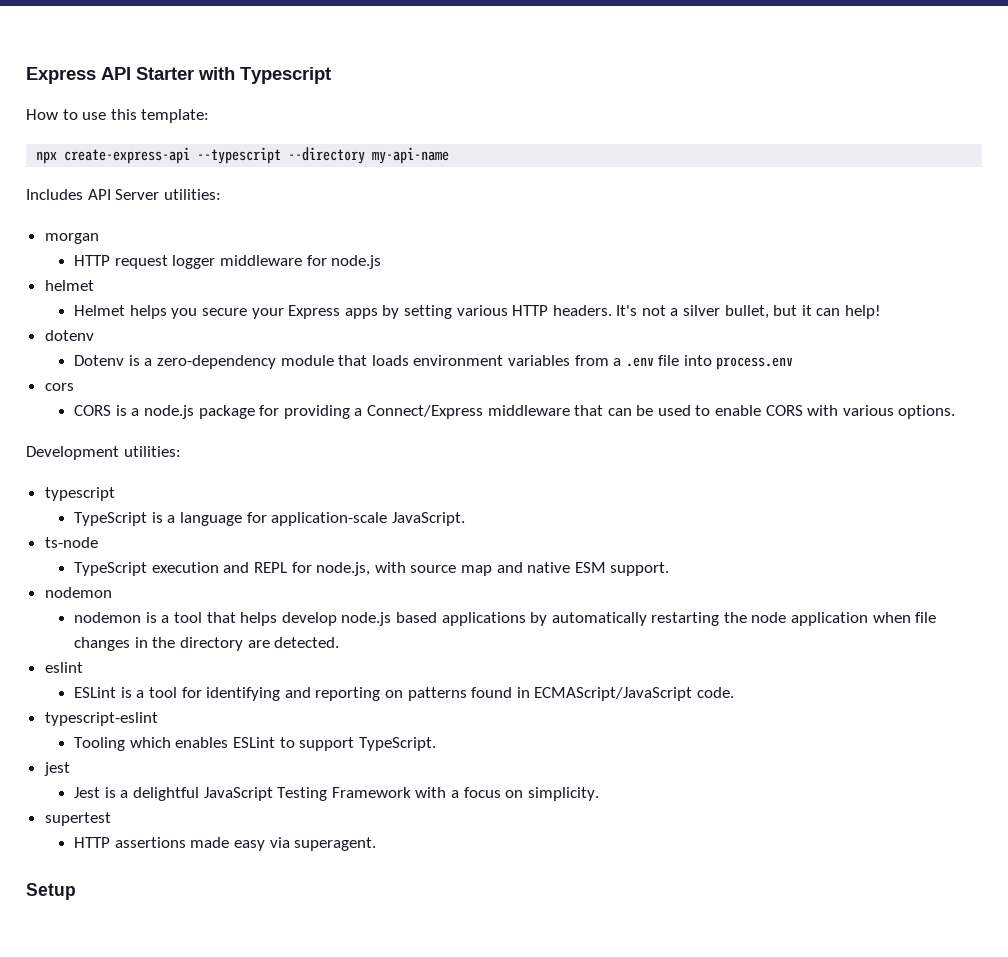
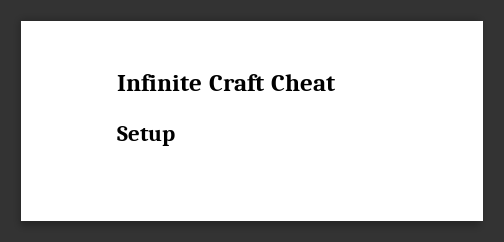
- Express API Starter with Typescript
- How to use this template:
- npx create-express-api --typescript --directory my-api-name
- Includes API Server utilities:
- morgan
- HTTP request logger middleware for node.js
- helmet
- Helmet helps you secure your Express apps by setting various HTTP headers. It's not a silver bullet, but it can help!
- dotenv
- Dotenv is a zero-dependency module that loads environment variables from a .env file into process.env
- cors
- CORS is a node.js package for providing a Connect/Express middleware that can be used to enable CORS with various options.
- Development utilities:
- typescript
- TypeScript is a language for application-scale JavaScript.
- ts-node
- TypeScript execution and REPL for node.js, with source map and native ESM support.
- nodemon
- nodemon is a tool that helps develop node.js based applications by automatically restarting the node application when file changes in the directory are detected.
- eslint
- ESLint is a tool for identifying and reporting on patterns found in ECMAScript/JavaScript code.
- typescript-eslint
- Tooling which enables ESLint to support TypeScript.
- jest
- Jest is a delightful JavaScript Testing Framework with a focus on simplicity.
- supertest
- HTTP assertions made easy via superagent.
+ Infinite Craft Cheat

